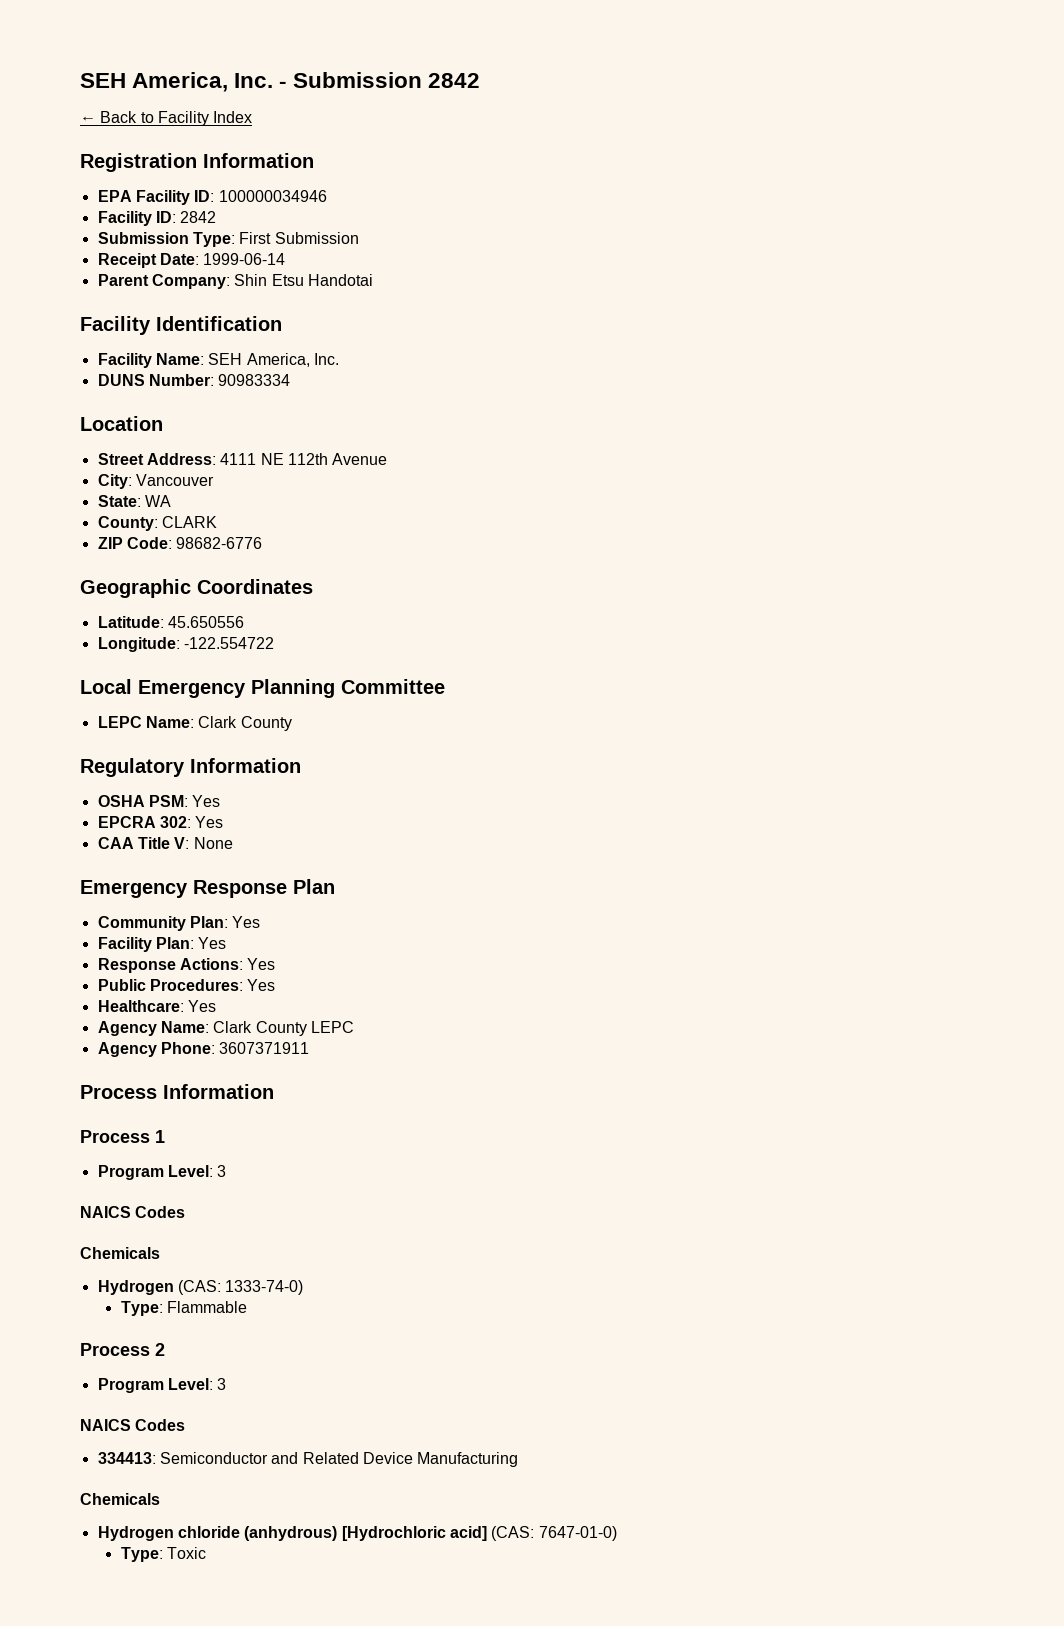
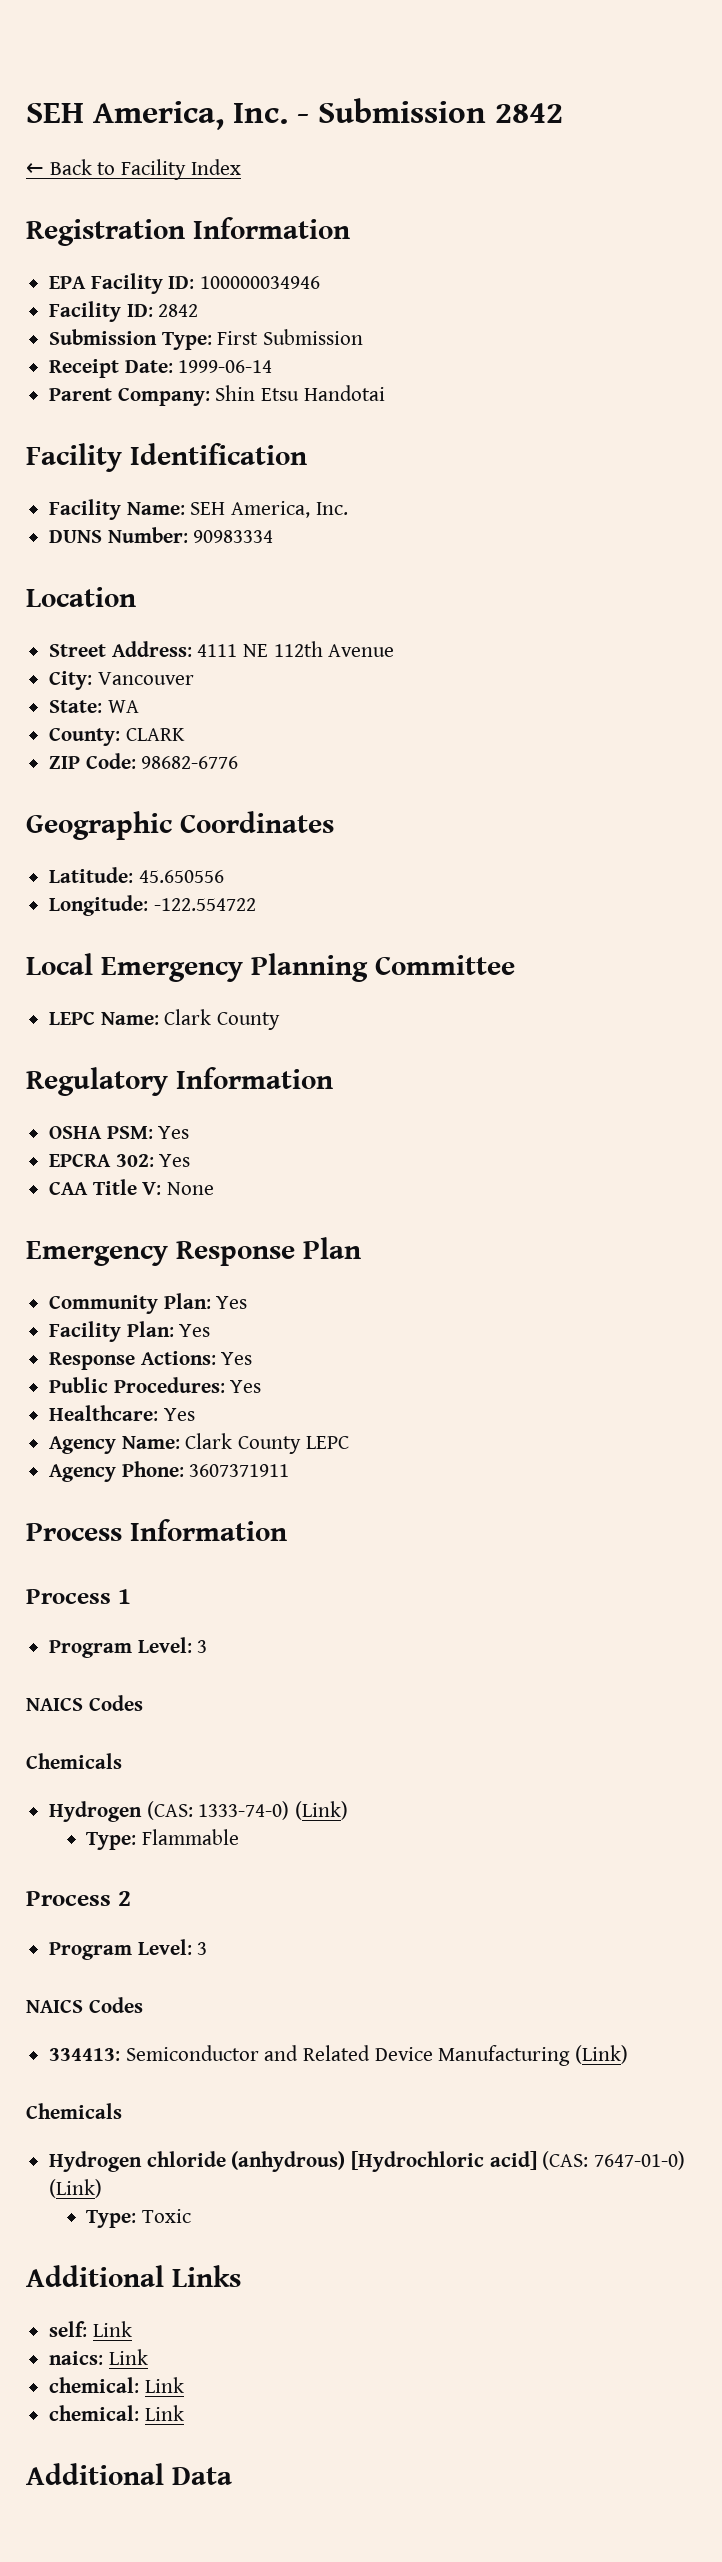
- Hydrogen (CAS: 1333-74-0)
+ Hydrogen (CAS: 1333-74-0) (Link)
- 334413: Semiconductor and Related Device Manufacturing
+ 334413: Semiconductor and Related Device Manufacturing (Link)
- Hydrogen chloride (anhydrous) [Hydrochloric acid] (CAS: 7647-01-0)
+ Hydrogen chloride (anhydrous) [Hydrochloric acid] (CAS: 7647-01-0) (Link)
+ Additional Links
+ self: Link
+ naics: Link
+ chemical: Link
+ chemical: Link
+ Additional Data

